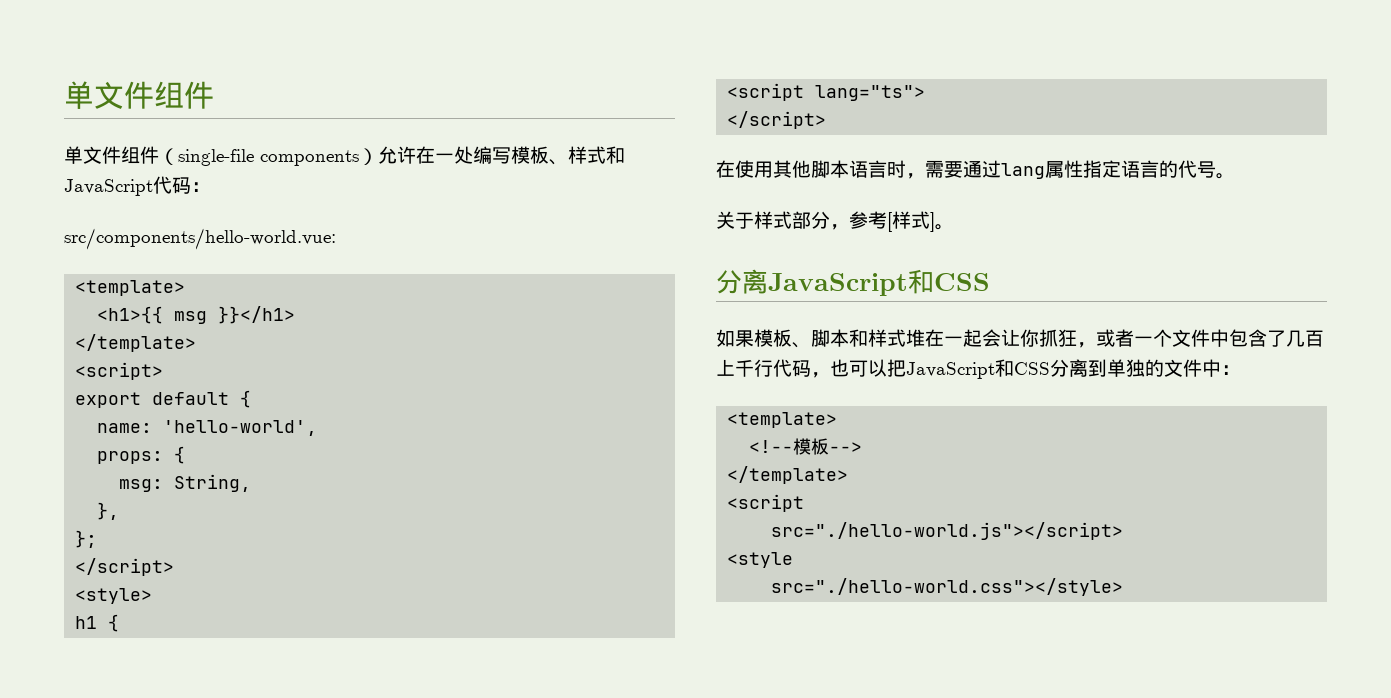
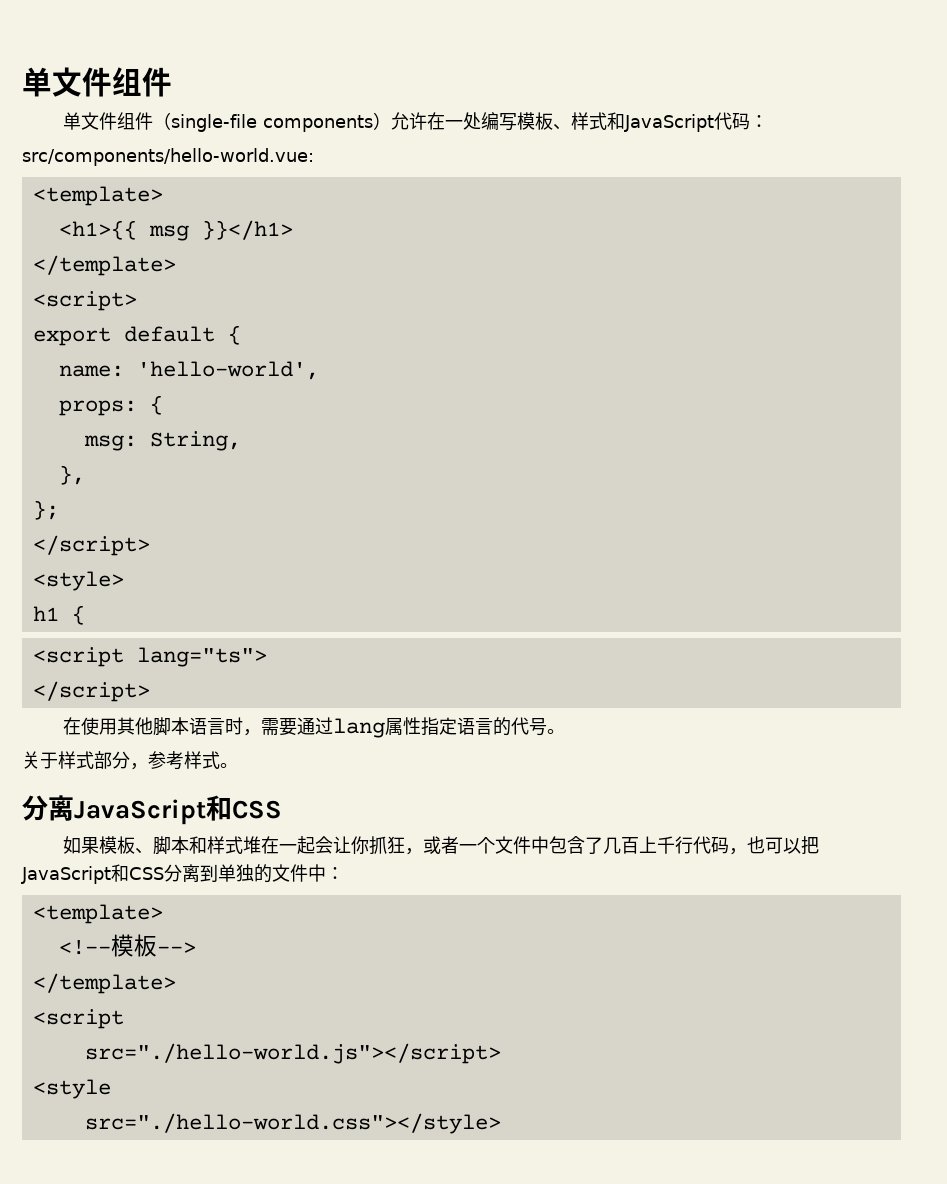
- 关于样式部分，参考[样式]。
+ 关于样式部分，参考样式。

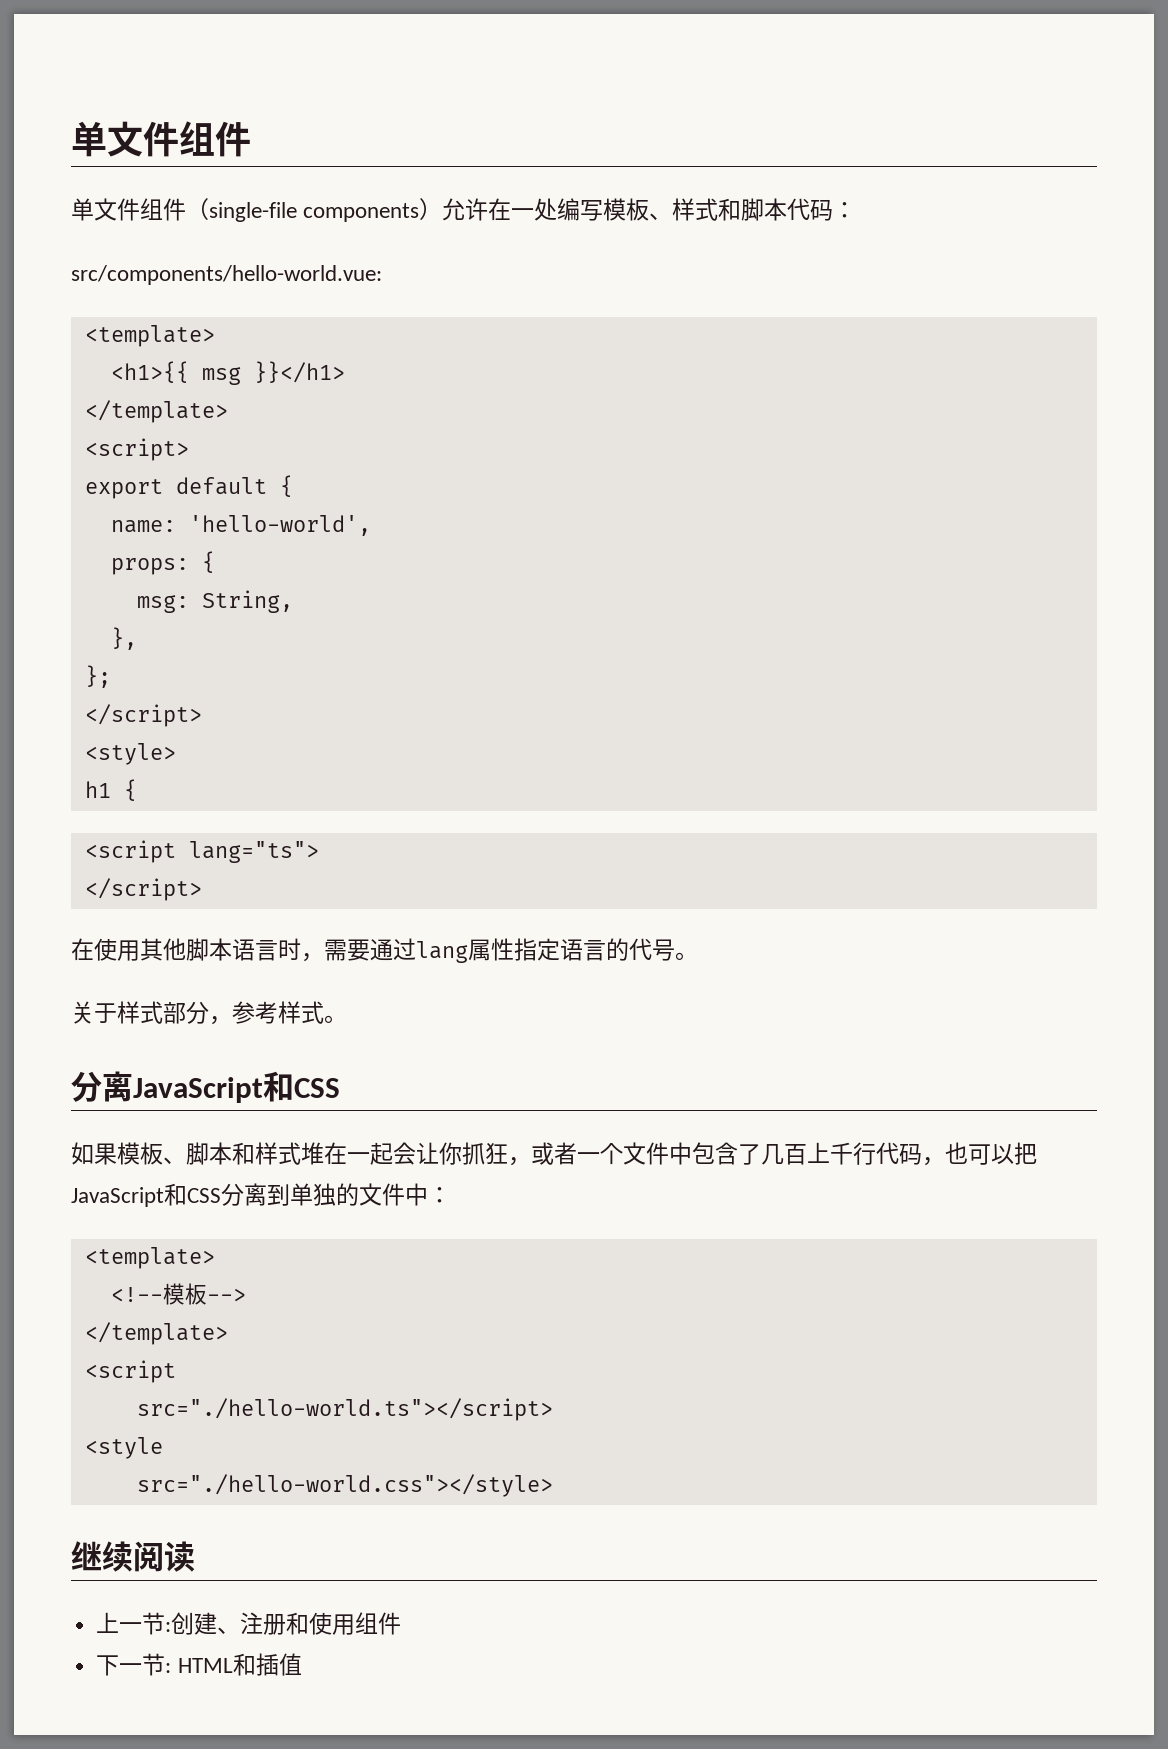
- 单文件组件（single-file components）允许在一处编写模板、样式和JavaScript代码：
+ 单文件组件（single-file components）允许在一处编写模板、样式和脚本代码：
- src="./hello-world.js"></script>
+ src="./hello-world.ts"></script>
+ 继续阅读
+ 上一节:创建、注册和使用组件
+ 下一节: HTML和插值

